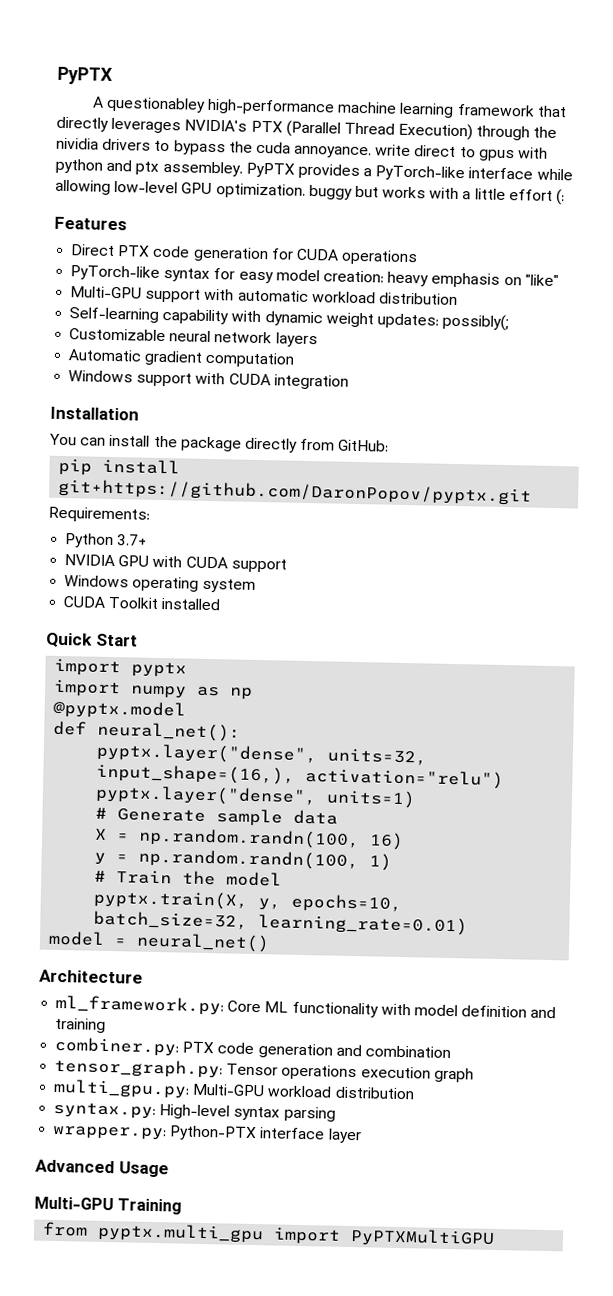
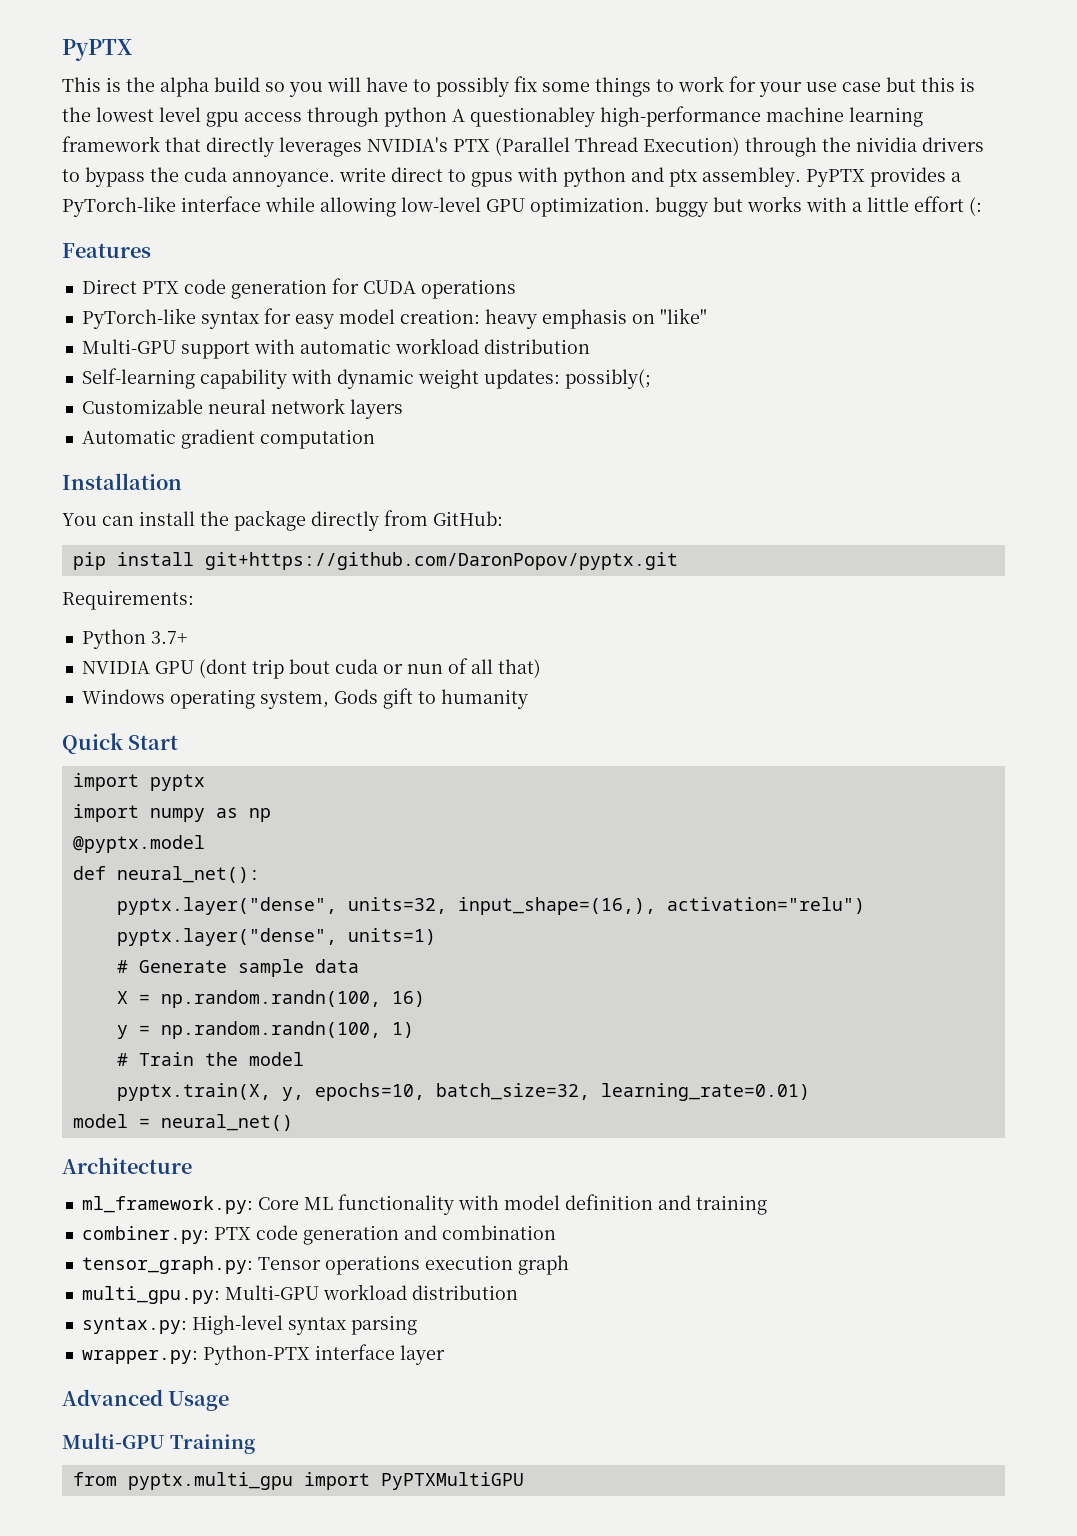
- A questionabley high-performance machine learning framework that directly leverages NVIDIA's PTX (Parallel Thread Execution) through the nividia drivers to bypass the cuda annoyance. write direct to gpus with python and ptx assembley.
+ This is the alpha build so you will have to possibly fix some things to work for your use case but this is the lowest level gpu access through python A questionabley high-performance machine learning framework that directly leverages NVIDIA's PTX (Parallel Thread Execution) through the nividia drivers to bypass the cuda annoyance. write direct to gpus with python and ptx assembley.
- Windows support with CUDA integration
- NVIDIA GPU with CUDA support
- Windows operating system
- CUDA Toolkit installed
+ NVIDIA GPU (dont trip bout cuda or nun of all that)
+ Windows operating system, Gods gift to humanity

